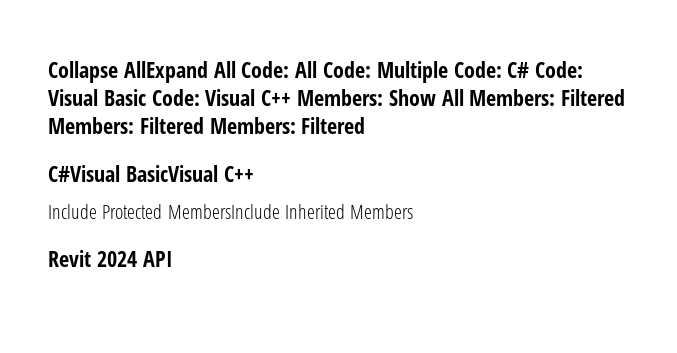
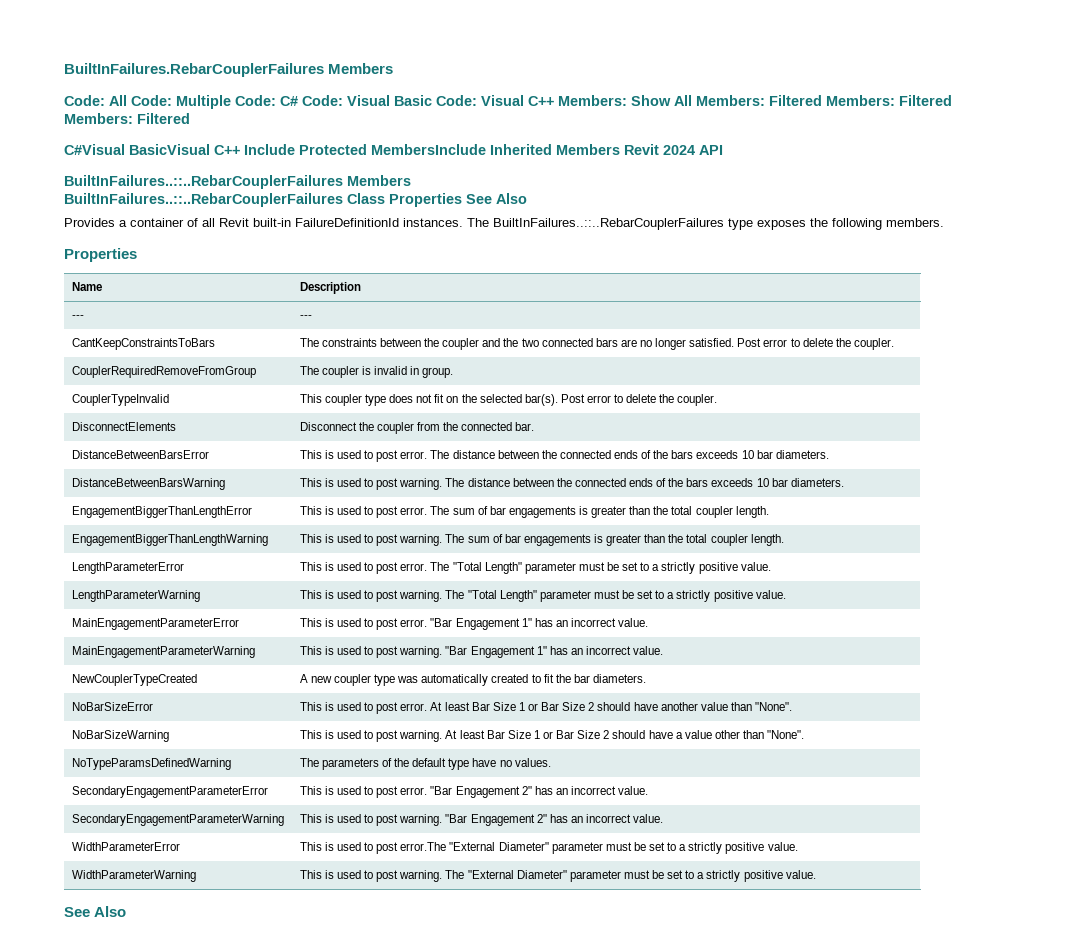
- Collapse AllExpand All Code: All Code: Multiple Code: C# Code: Visual Basic Code: Visual C++ Members: Show All Members: Filtered Members: Filtered Members: Filtered
+ BuiltInFailures.RebarCouplerFailures Members
+ Code: All Code: Multiple Code: C# Code: Visual Basic Code: Visual C++ Members: Show All Members: Filtered Members: Filtered Members: Filtered
- C#Visual BasicVisual C++
- Include Protected MembersInclude Inherited Members
- Revit 2024 API
+ C#Visual BasicVisual C++ Include Protected MembersInclude Inherited Members Revit 2024 API
+ BuiltInFailures..::..RebarCouplerFailures Members
+ BuiltInFailures..::..RebarCouplerFailures Class Properties See Also
+ Provides a container of all Revit built-in FailureDefinitionId instances. The BuiltInFailures..::..RebarCouplerFailures type exposes the following members.
+ Properties
+ Name | Description
+ --- | ---
+ CantKeepConstraintsToBars | The constraints between the coupler and the two connected bars are no longer satisfied. Post error to delete the coupler.
+ CouplerRequiredRemoveFromGroup | The coupler is invalid in group.
+ CouplerTypeInvalid | This coupler type does not fit on the selected bar(s). Post error to delete the coupler.
+ DisconnectElements | Disconnect the coupler from the connected bar.
+ DistanceBetweenBarsError | This is used to post error. The distance between the connected ends of the bars exceeds 10 bar diameters.
+ DistanceBetweenBarsWarning | This is used to post warning. The distance between the connected ends of the bars exceeds 10 bar diameters.
+ EngagementBiggerThanLengthError | This is used to post error. The sum of bar engagements is greater than the total coupler length.
+ EngagementBiggerThanLengthWarning | This is used to post warning. The sum of bar engagements is greater than the total coupler length.
+ LengthParameterError | This is used to post error. The "Total Length" parameter must be set to a strictly positive value.
+ LengthParameterWarning | This is used to post warning. The "Total Length" parameter must be set to a strictly positive value.
+ MainEngagementParameterError | This is used to post error. "Bar Engagement 1" has an incorrect value.
+ MainEngagementParameterWarning | This is used to post warning. "Bar Engagement 1" has an incorrect value.
+ NewCouplerTypeCreated | A new coupler type was automatically created to fit the bar diameters.
+ NoBarSizeError | This is used to post error. At least Bar Size 1 or Bar Size 2 should have another value than "None".
+ NoBarSizeWarning | This is used to post warning. At least Bar Size 1 or Bar Size 2 should have a value other than "None".
+ NoTypeParamsDefinedWarning | The parameters of the default type have no values.
+ SecondaryEngagementParameterError | This is used to post error. "Bar Engagement 2" has an incorrect value.
+ SecondaryEngagementParameterWarning | This is used to post warning. "Bar Engagement 2" has an incorrect value.
+ WidthParameterError | This is used to post error.The "External Diameter" parameter must be set to a strictly positive value.
+ WidthParameterWarning | This is used to post warning. The "External Diameter" parameter must be set to a strictly positive value.
+ See Also

